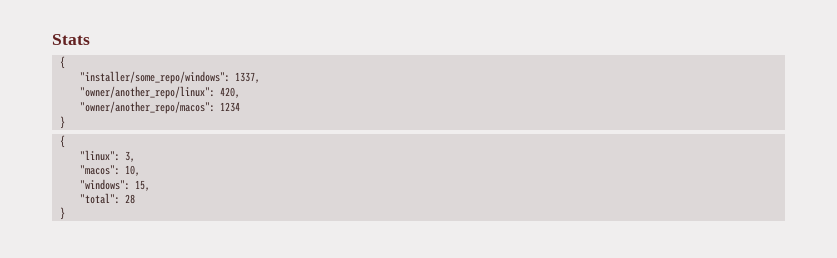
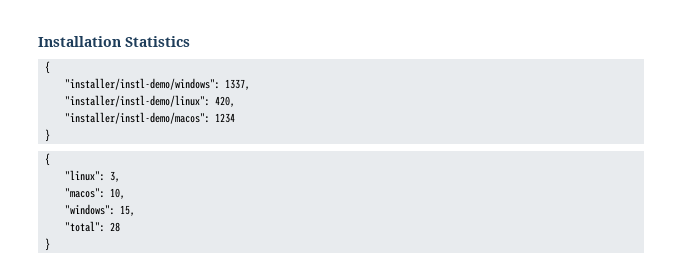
- Stats
+ Installation Statistics
  {
- "installer/some_repo/windows": 1337,
+ "installer/instl-demo/windows": 1337,
- "owner/another_repo/linux": 420,
+ "installer/instl-demo/linux": 420,
- "owner/another_repo/macos": 1234
+ "installer/instl-demo/macos": 1234

